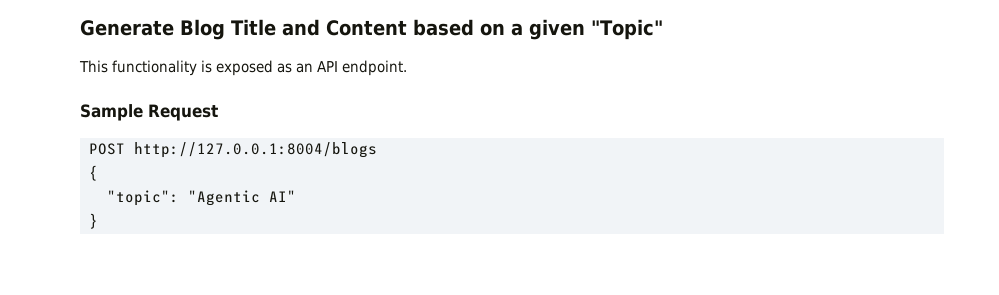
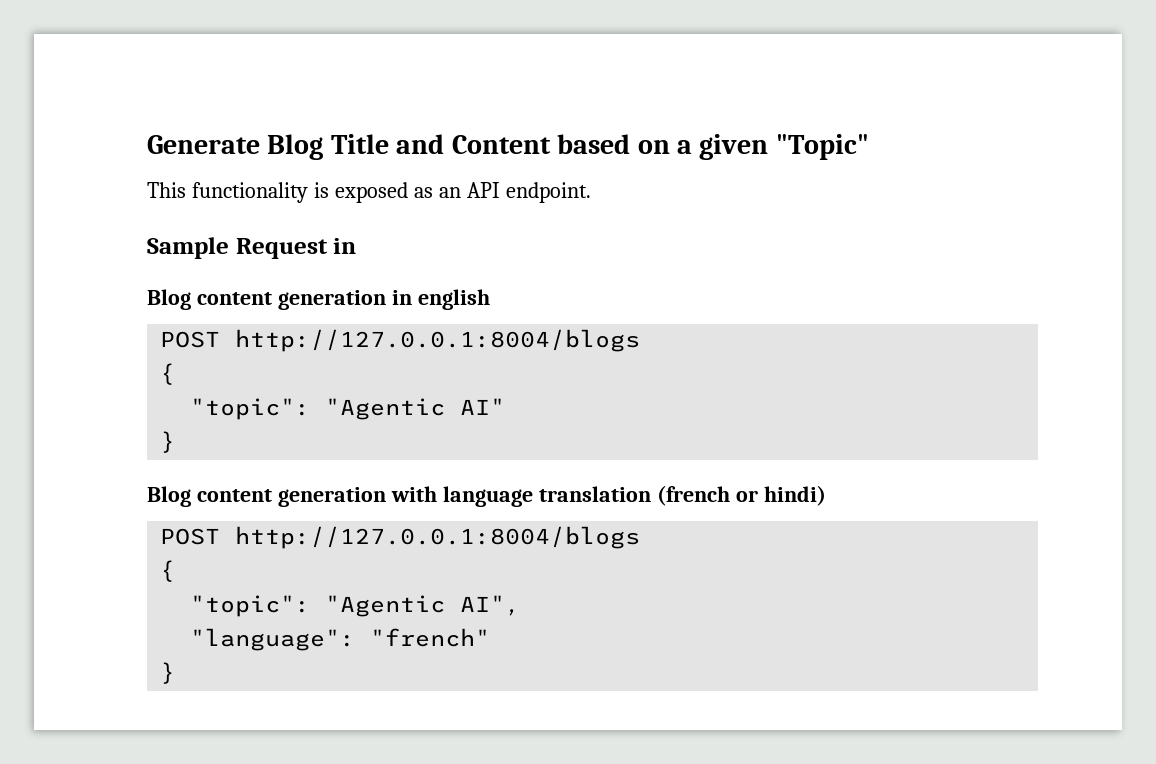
- Sample Request
+ Sample Request in
+ Blog content generation in english
+ Blog content generation with language translation (french or hindi)
+ POST http://127.0.0.1:8004/blogs
+ {
+ "topic": "Agentic AI",
+ "language": "french"
+ }

